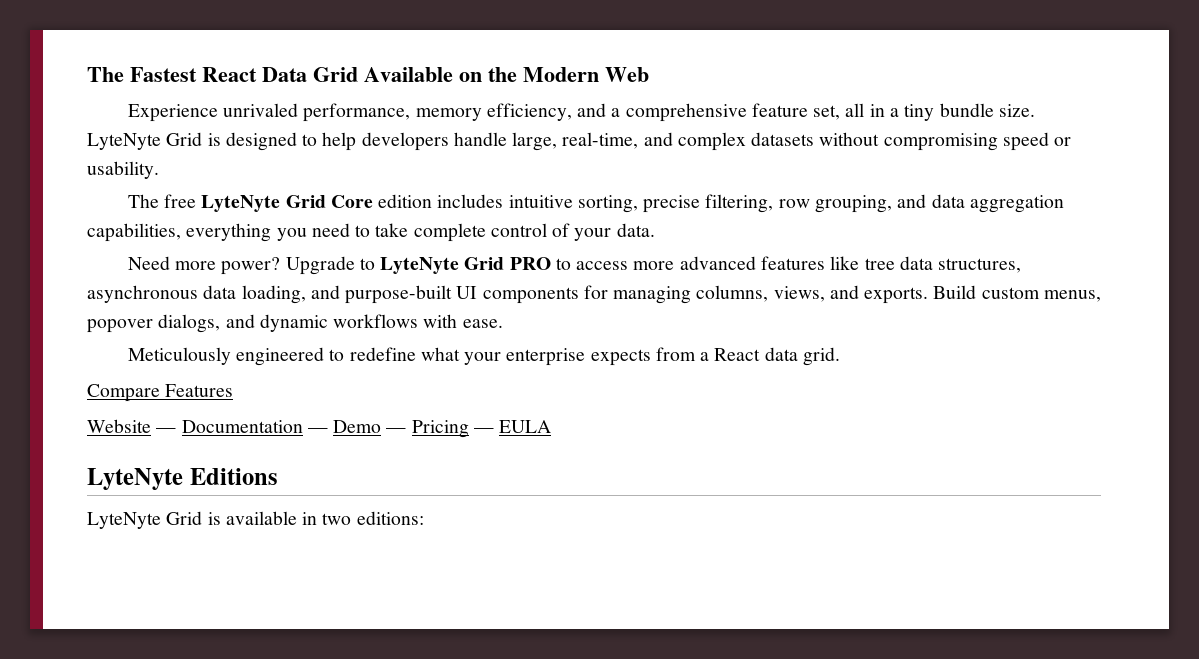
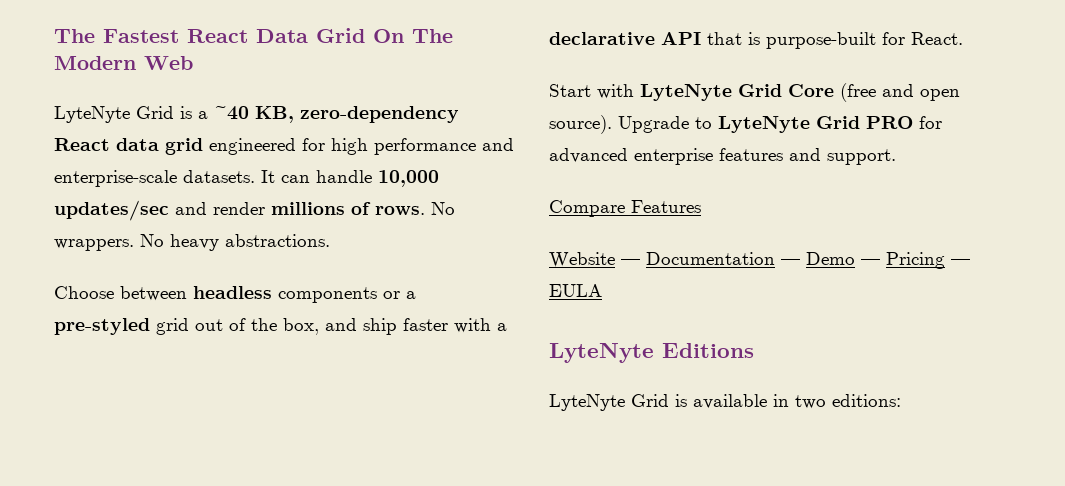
- The Fastest React Data Grid Available on the Modern Web
+ The Fastest React Data Grid On The Modern Web
- Experience unrivaled performance, memory efficiency, and a comprehensive feature set, all in a tiny bundle size. LyteNyte Grid is designed to help developers handle large, real-time, and complex datasets without compromising speed or usability.
- The free LyteNyte Grid Core edition includes intuitive sorting, precise filtering, row grouping, and data aggregation capabilities, everything you need to take complete control of your data.
- Need more power?
+ LyteNyte Grid is a ~40 KB, zero-dependency React data grid engineered for high performance and enterprise-scale datasets. It can handle 10,000 updates/sec and render millions of rows. No wrappers. No heavy abstractions.
+ Choose between headless components or a pre-styled grid out of the box, and ship faster with a declarative API that is purpose-built for React.
+ Start with LyteNyte Grid Core (free and open source).
- Upgrade to LyteNyte Grid PRO to access more advanced features like tree data structures, asynchronous data loading, and purpose-built UI components for managing columns, views, and exports. Build custom menus, popover dialogs, and dynamic workflows with ease.
- Meticulously engineered to redefine what your enterprise expects from a React data grid.
+ Upgrade to LyteNyte Grid PRO for advanced enterprise features and support.

